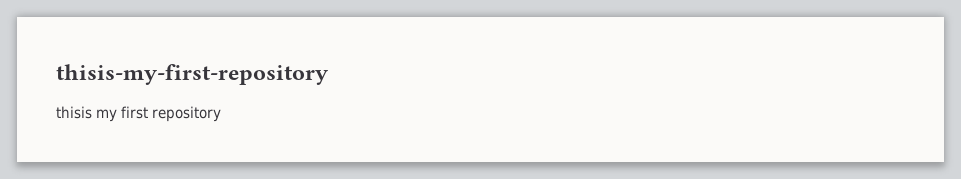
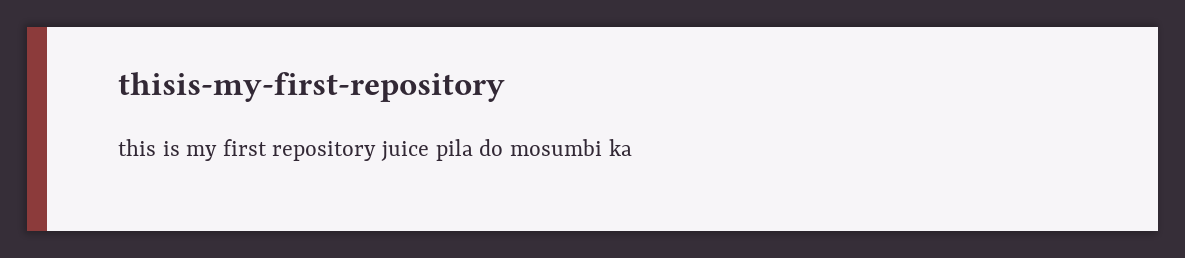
- thisis my first repository
+ this is my first repository juice pila do mosumbi ka

